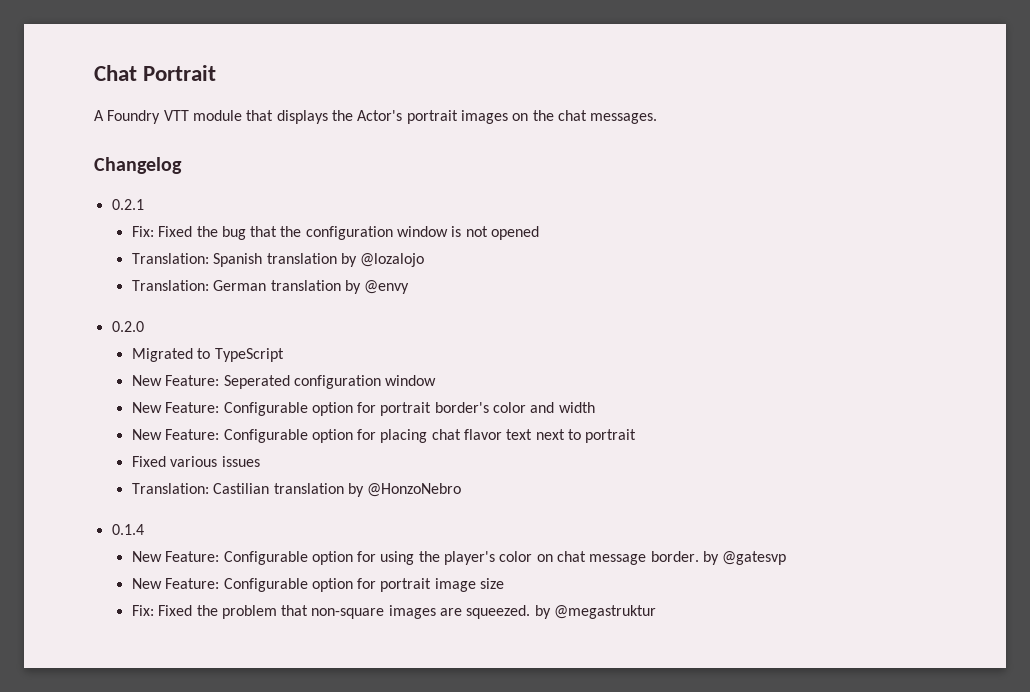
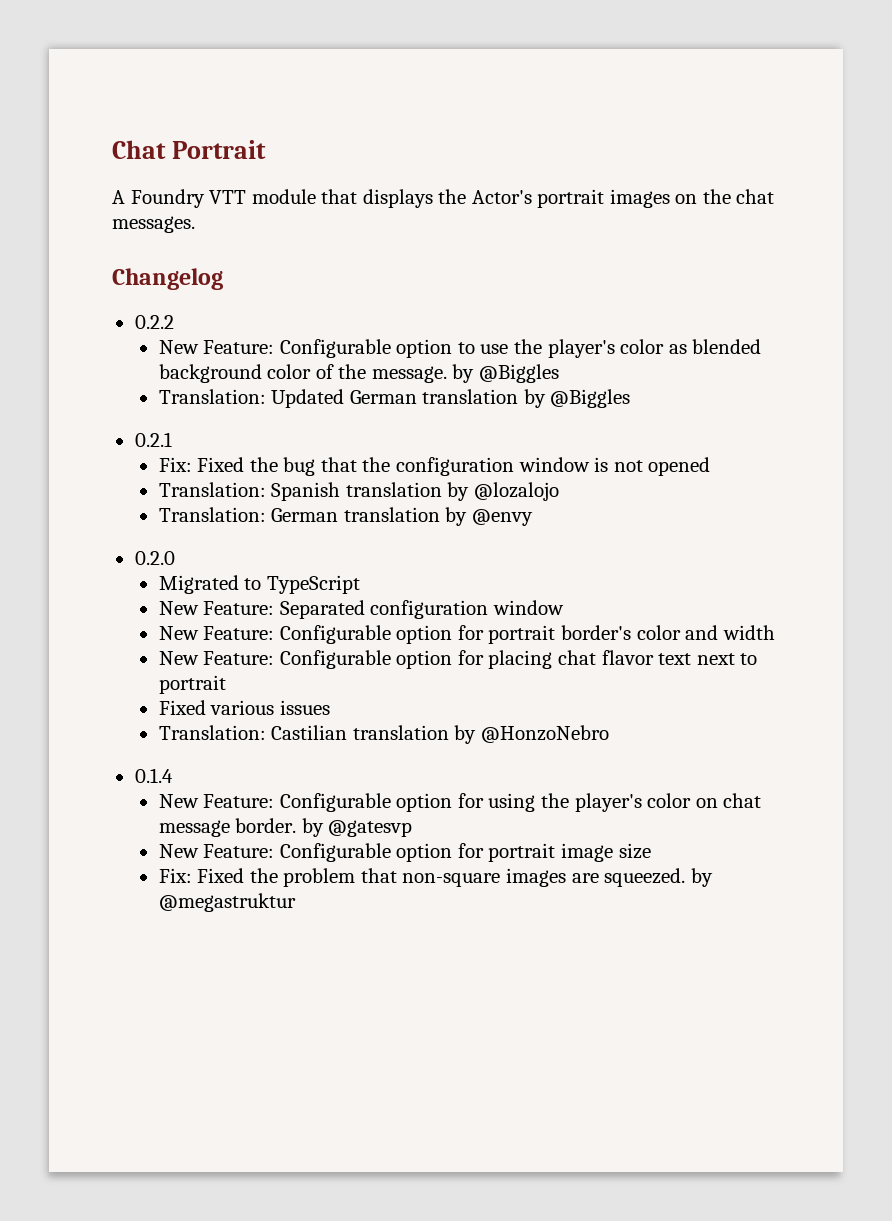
+ 0.2.2
+ New Feature: Configurable option to use the player's color as blended background color of the message. by @Biggles
+ Translation: Updated German translation by @Biggles
- New Feature: Seperated configuration window
+ New Feature: Separated configuration window

